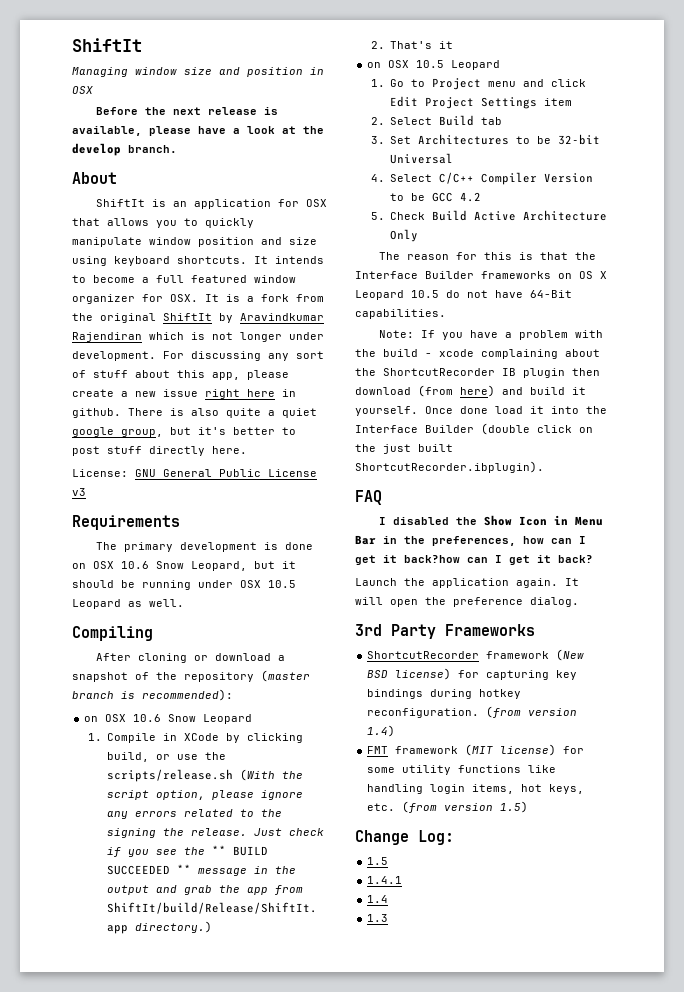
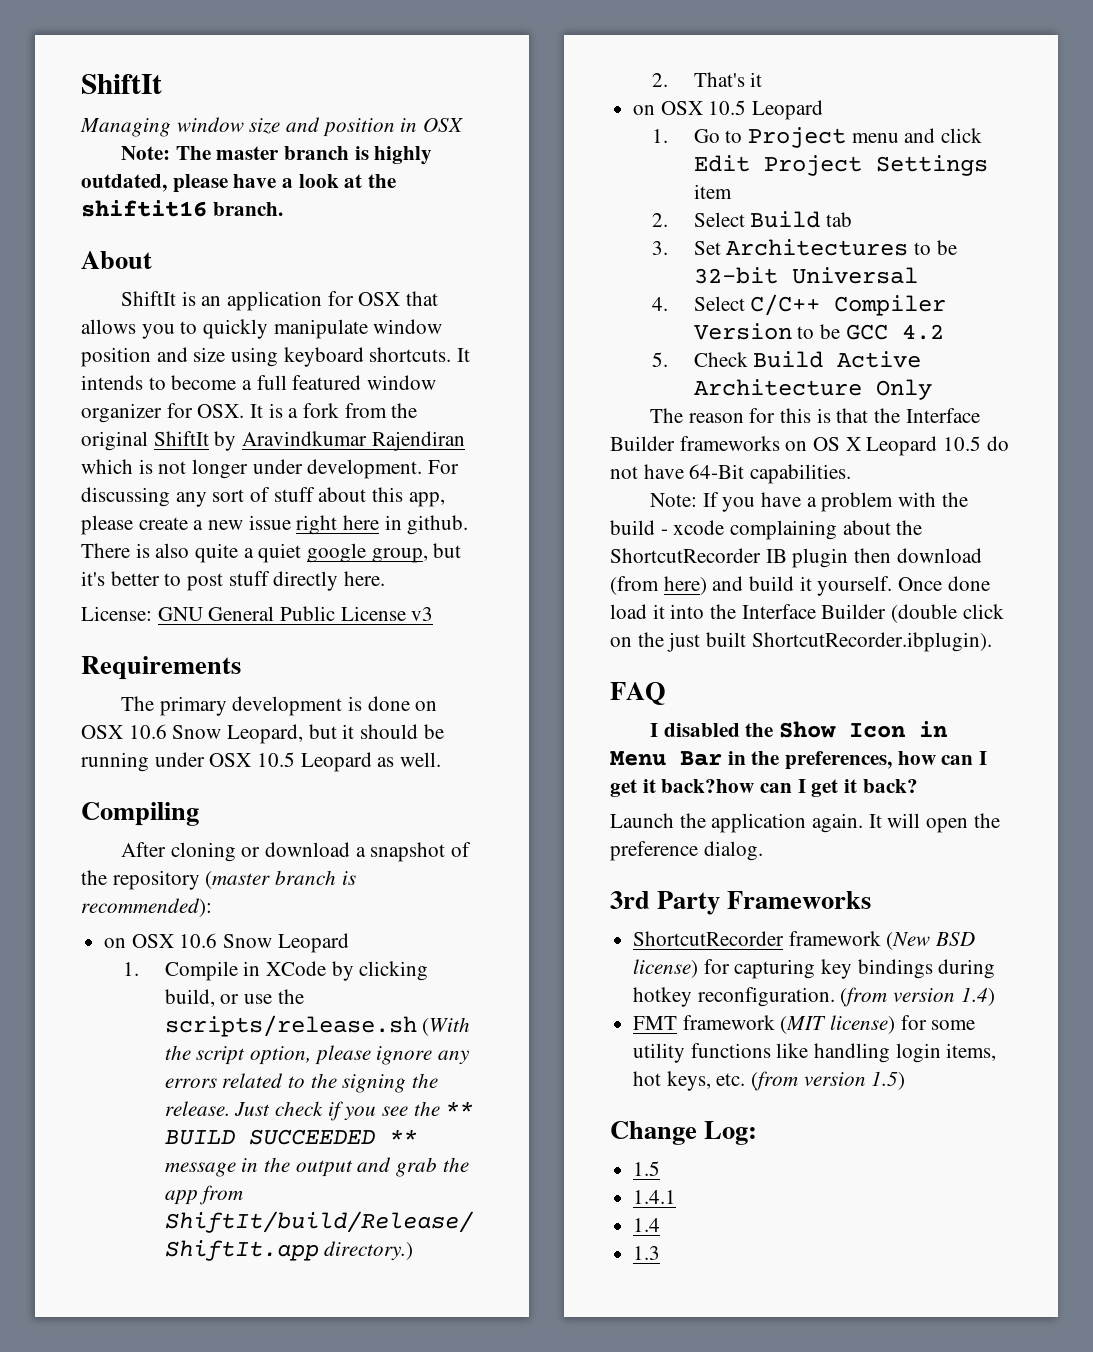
- Before the next release is available, please have a look at the develop branch.
+ Note: The master branch is highly outdated, please have a look at the shiftit16 branch.

